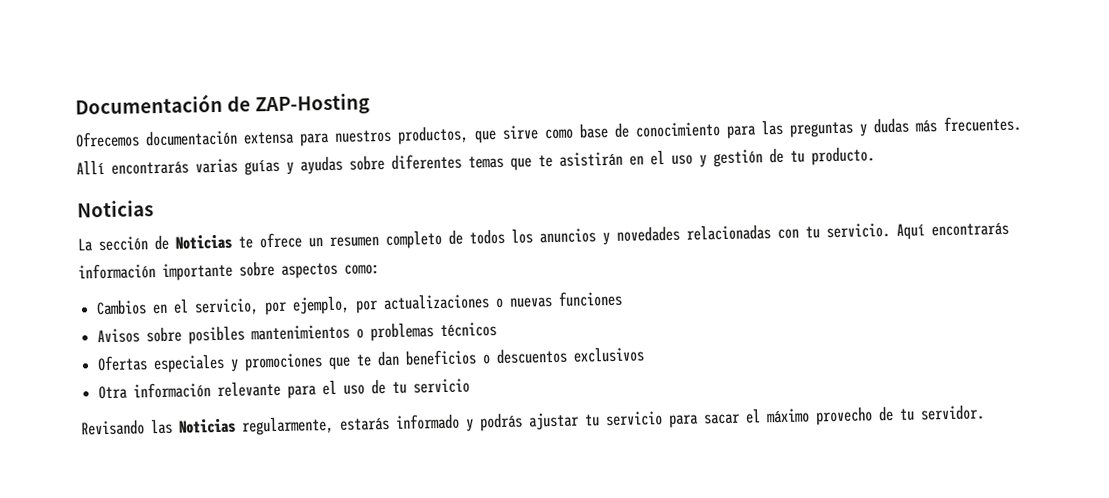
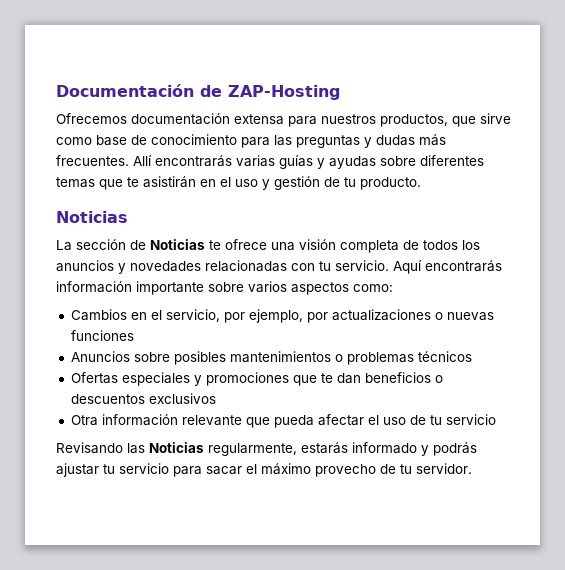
- La sección de Noticias te ofrece un resumen completo de todos los anuncios y novedades relacionadas con tu servicio.
+ La sección de Noticias te ofrece una visión completa de todos los anuncios y novedades relacionadas con tu servicio.
- Aquí encontrarás información importante sobre aspectos como:
+ Aquí encontrarás información importante sobre varios aspectos como:
- Avisos sobre posibles mantenimientos o problemas técnicos
+ Anuncios sobre posibles mantenimientos o problemas técnicos
- Otra información relevante para el uso de tu servicio
+ Otra información relevante que pueda afectar el uso de tu servicio

